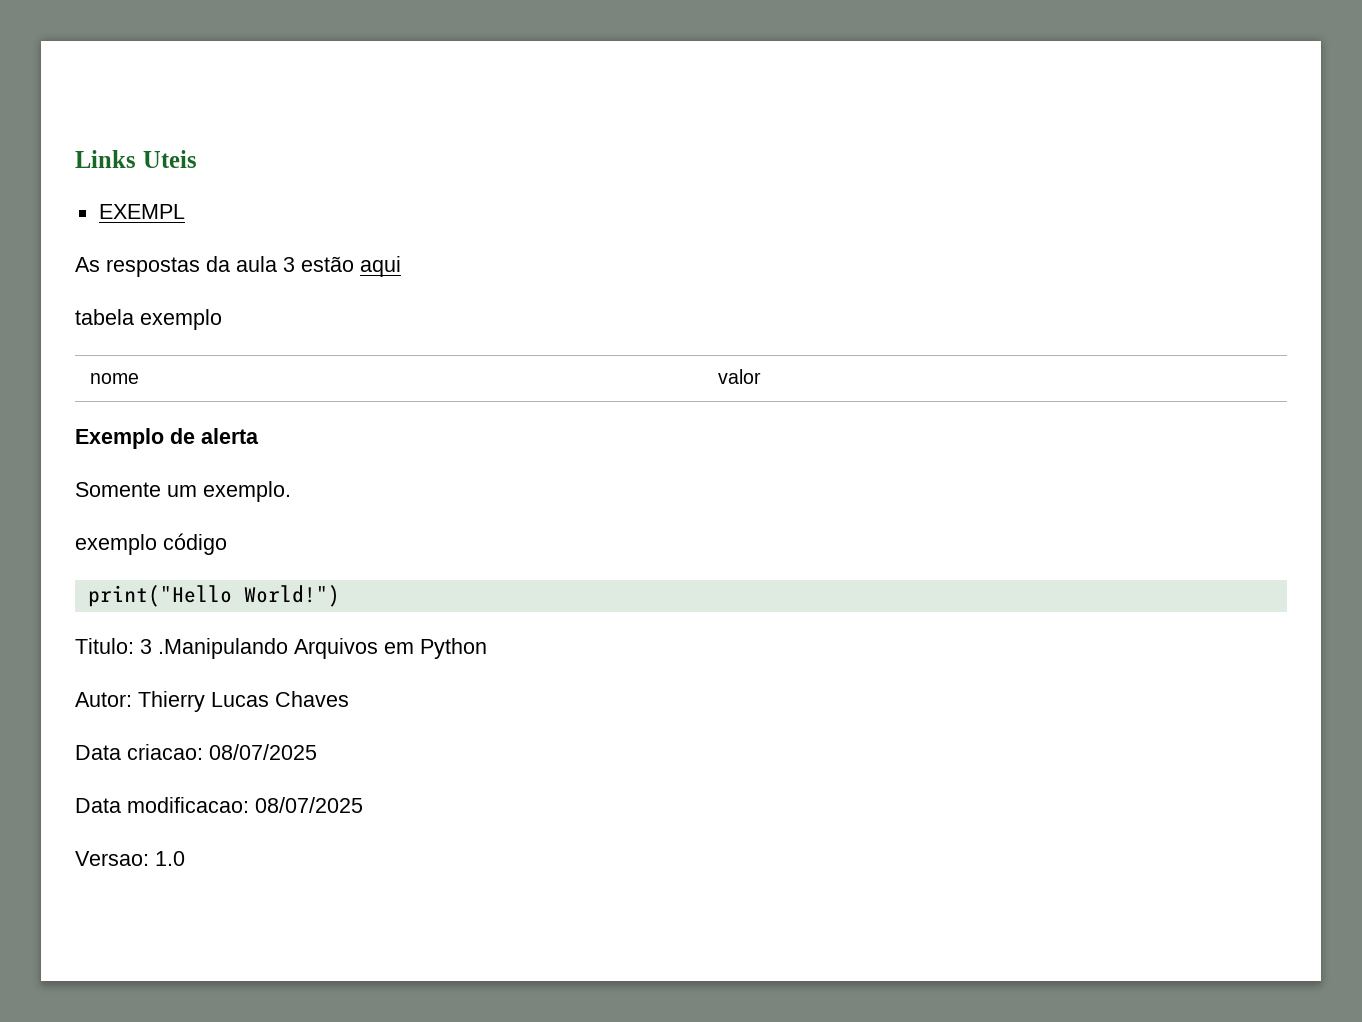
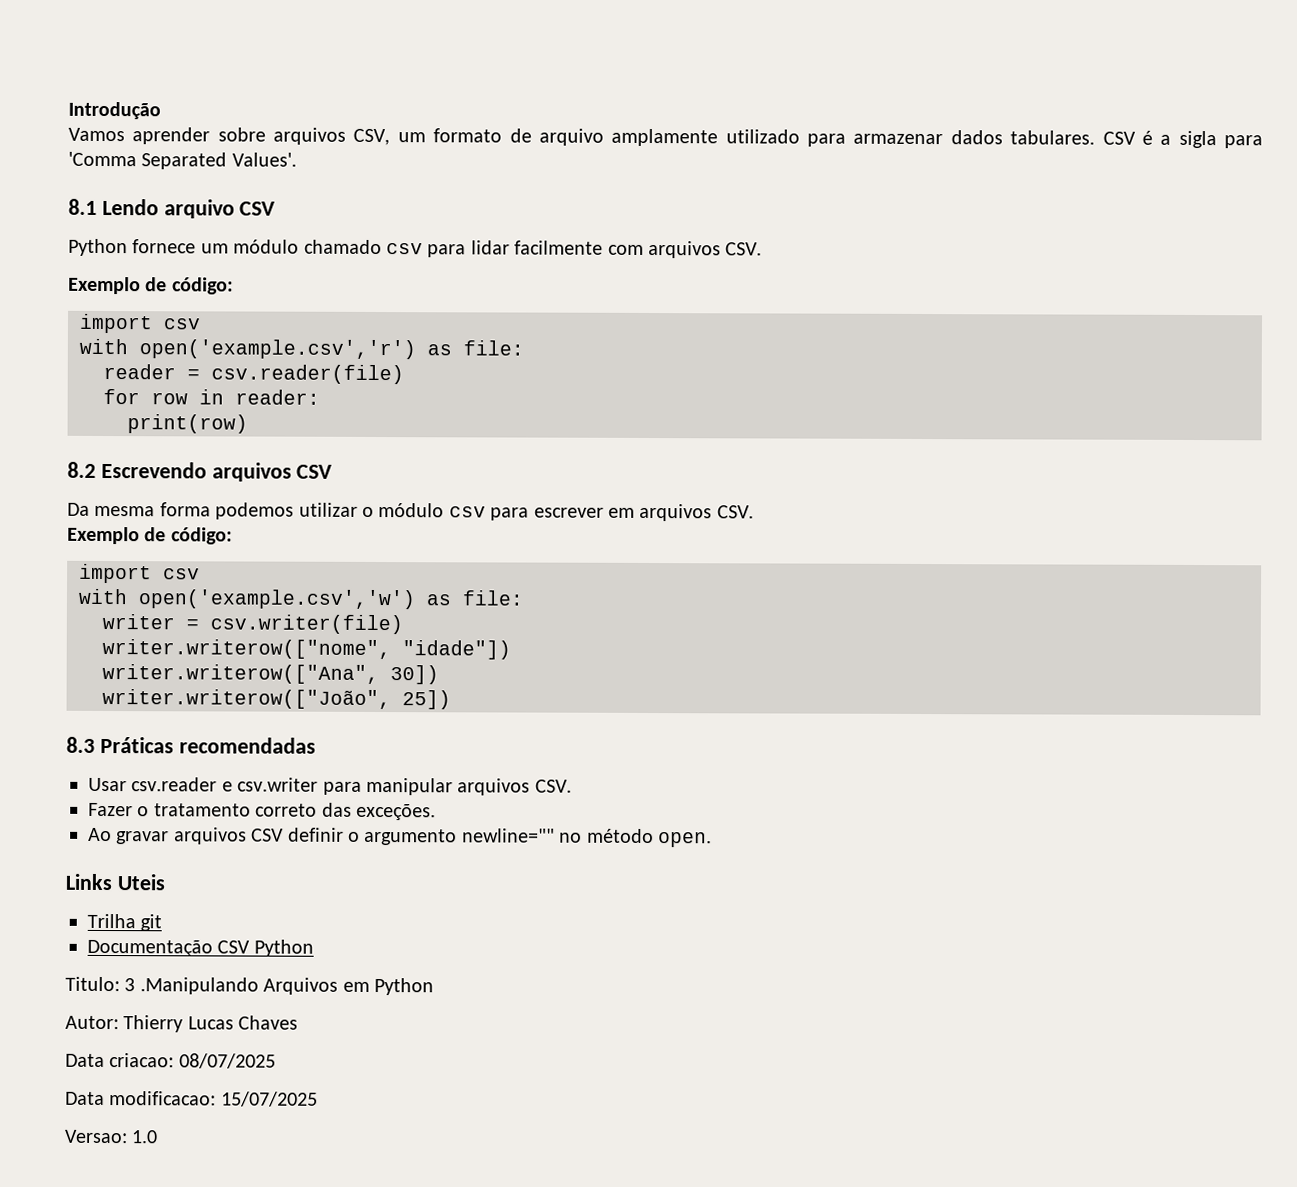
+ Introdução
+ Vamos aprender sobre arquivos CSV, um formato de arquivo amplamente utilizado para armazenar dados tabulares. CSV é a sigla para 'Comma Separated Values'.
+ 8.1 Lendo arquivo CSV
+ Python fornece um módulo chamado csv para lidar facilmente com arquivos CSV.
+ Exemplo de código:
+ import csv
+ with open('example.csv','r') as file:
+ reader = csv.reader(file)
+ for row in reader:
+ print(row)
+ 8.2 Escrevendo arquivos CSV
+ Da mesma forma podemos utilizar o módulo csv para escrever em arquivos CSV.
+ Exemplo de código:
+ import csv
+ with open('example.csv','w') as file:
+ writer = csv.writer(file)
+ writer.writerow(["nome", "idade"])
+ writer.writerow(["Ana", 30])
+ writer.writerow(["João", 25])
+ 8.3 Práticas recomendadas
+ Usar csv.reader e csv.writer para manipular arquivos CSV.
+ Fazer o tratamento correto das exceções.
+ Ao gravar arquivos CSV definir o argumento newline="" no método open.
  Links Uteis
- EXEMPL
- As respostas da aula 3 estão aqui
- tabela exemplo
- nome | valor
- Exemplo de alerta
- Somente um exemplo.
- exemplo código
- print("Hello World!")
+ Trilha git
+ Documentação CSV Python
- Data modificacao: 08/07/2025
+ Data modificacao: 15/07/2025

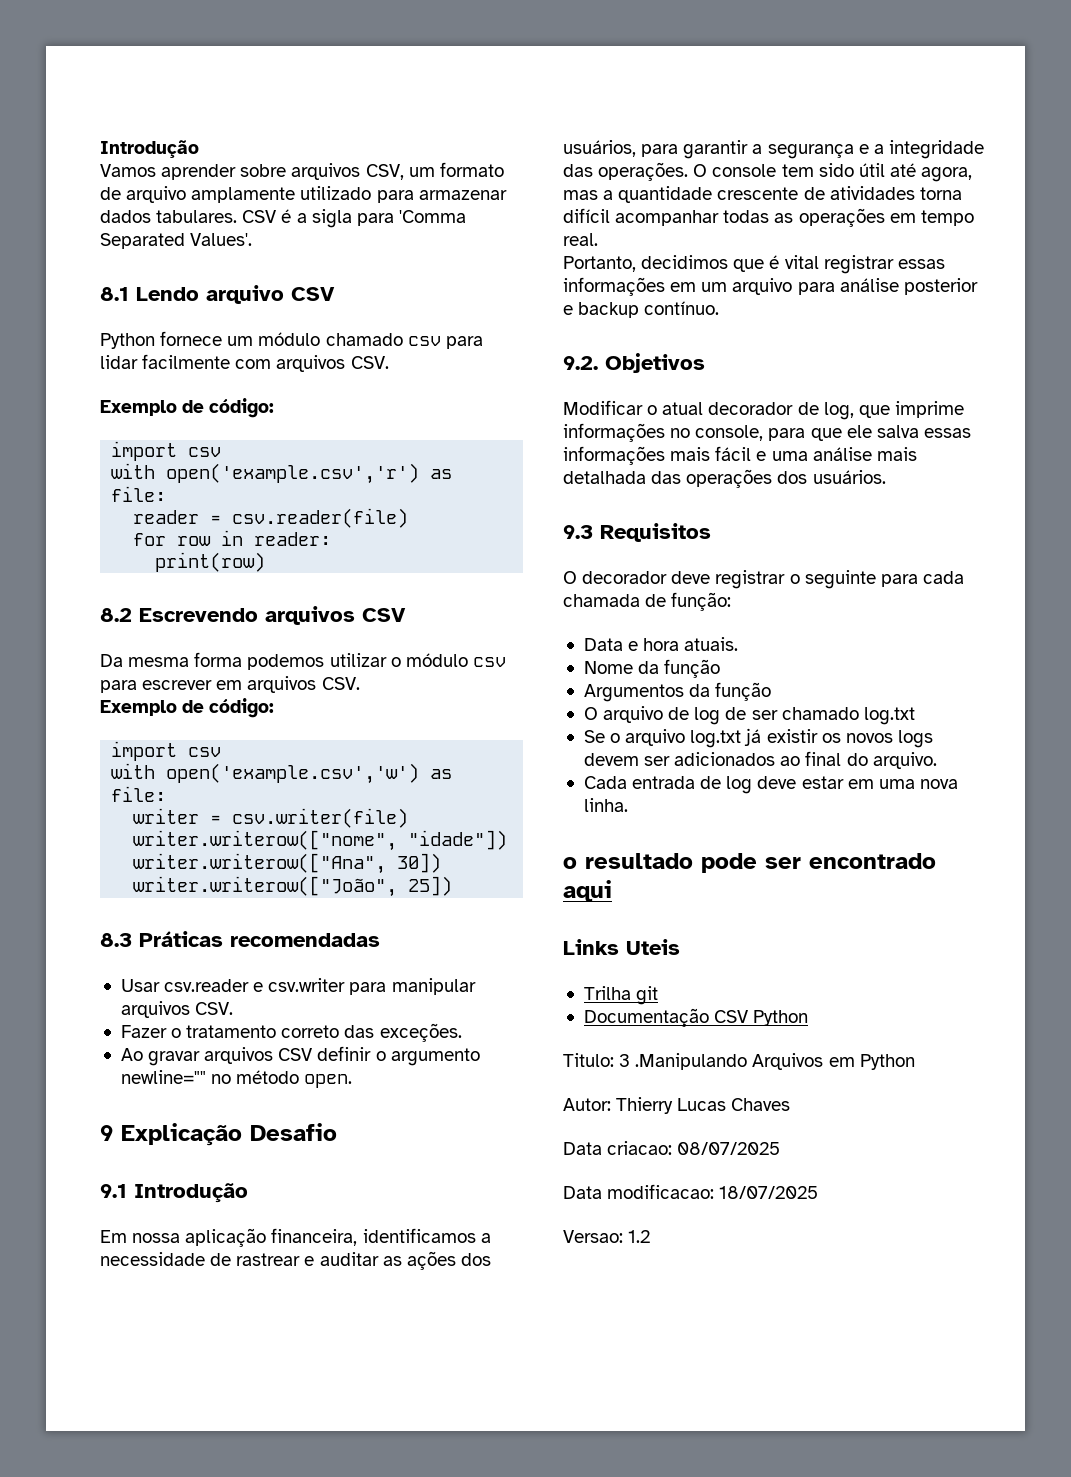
+ 9 Explicação Desafio
+ 9.1 Introdução
+ Em nossa aplicação financeira, identificamos a necessidade de rastrear e auditar as ações dos usuários, para garantir a segurança e a integridade das operações. O console tem sido útil até agora, mas a quantidade crescente de atividades torna difícil acompanhar todas as operações em tempo real.
+ Portanto, decidimos que é vital registrar essas informações em um arquivo para análise posterior e backup contínuo.
+ 9.2. Objetivos
+ Modificar o atual decorador de log, que imprime informações no console, para que ele salva essas informações mais fácil e uma análise mais detalhada das operações dos usuários.
+ 9.3 Requisitos
+ O decorador deve registrar o seguinte para cada chamada de função:
+ Data e hora atuais.
+ Nome da função
+ Argumentos da função
+ O arquivo de log de ser chamado log.txt
+ Se o arquivo log.txt já existir os novos logs devem ser adicionados ao final do arquivo.
+ Cada entrada de log deve estar em uma nova linha.
+ o resultado pode ser encontrado aqui
- Data modificacao: 15/07/2025
+ Data modificacao: 18/07/2025
- Versao: 1.0
+ Versao: 1.2

